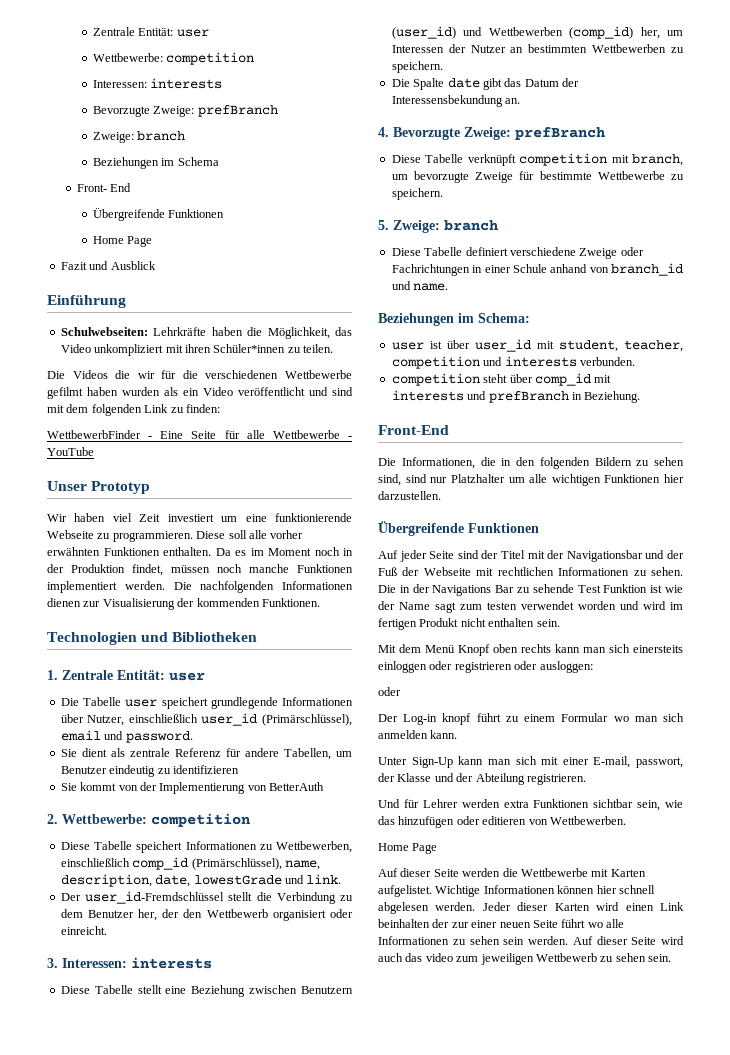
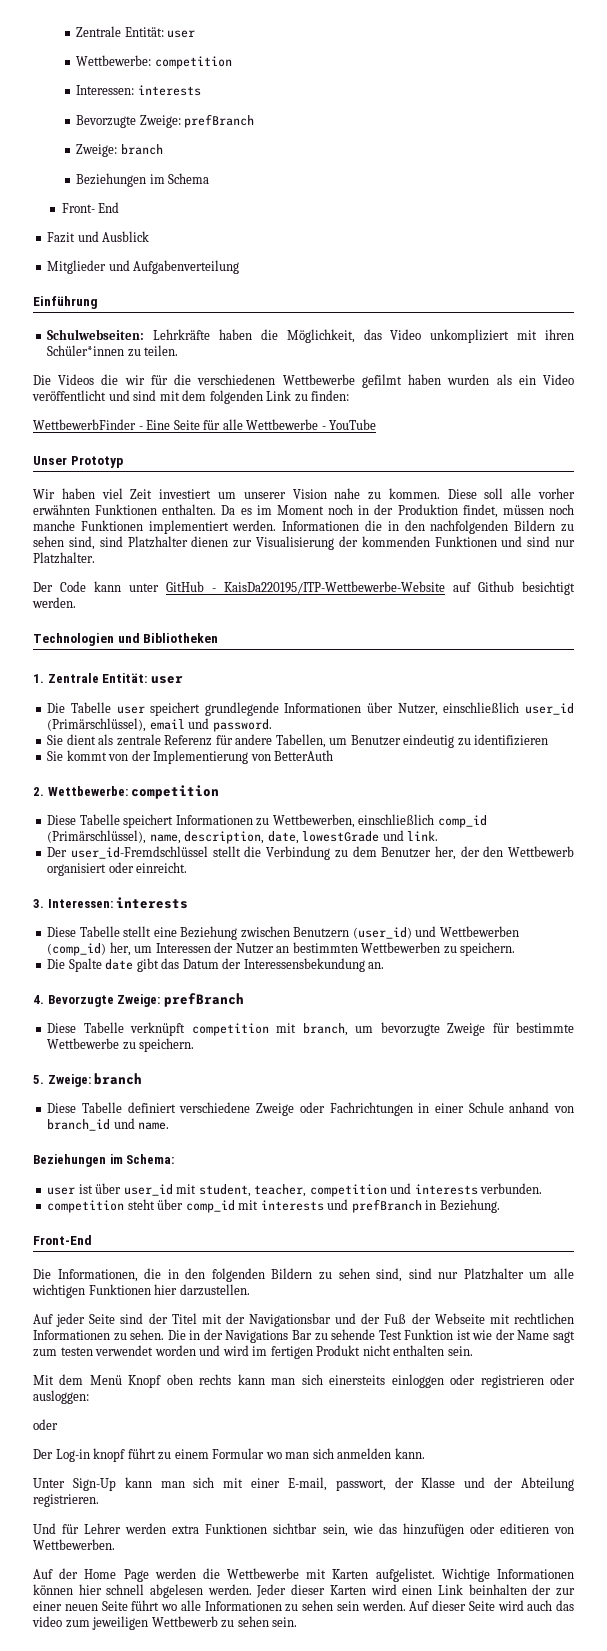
  Front- End
- Übergreifende Funktionen
- Home Page
+ Mitglieder und Aufgabenverteilung
- Wir haben viel Zeit investiert um eine funktionierende Webseite zu programmieren.
+ Wir haben viel Zeit investiert um unserer Vision nahe zu kommen.
- Die nachfolgenden Informationen dienen zur Visualisierung der kommenden Funktionen.
+ Informationen die in den nachfolgenden Bildern zu sehen sind, sind Platzhalter dienen zur Visualisierung der kommenden Funktionen und sind nur Platzhalter.
+ Der Code kann unter GitHub - KaisDa220195/ITP-Wettbewerbe-Website auf Github besichtigt werden.
  Die Informationen, die in den folgenden Bildern zu sehen sind, sind nur Platzhalter um alle wichtigen Funktionen hier darzustellen.
- Übergreifende Funktionen
  Und für Lehrer werden extra Funktionen sichtbar sein, wie das hinzufügen oder editieren von Wettbewerben.
- Home Page
- Auf dieser Seite werden die Wettbewerbe mit Karten aufgelistet.
+ Auf der Home Page werden die Wettbewerbe mit Karten aufgelistet.

